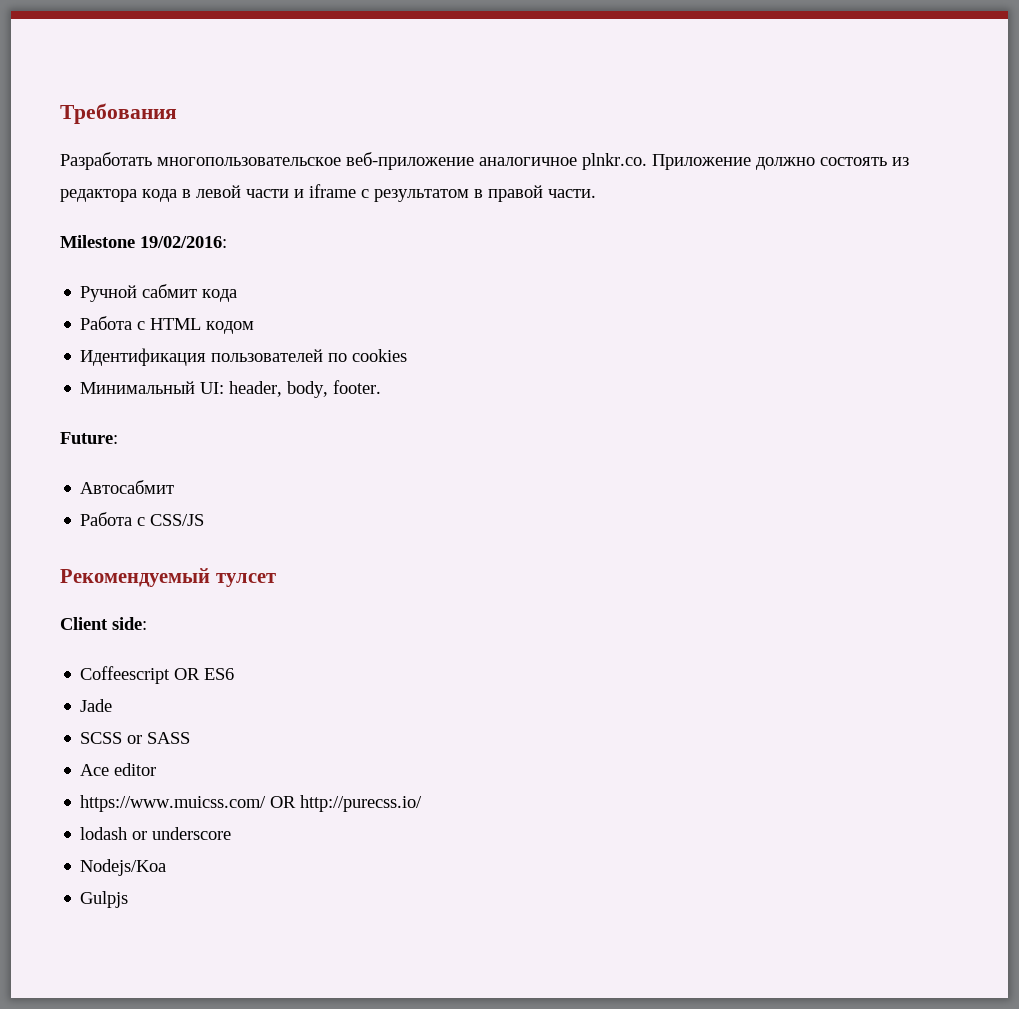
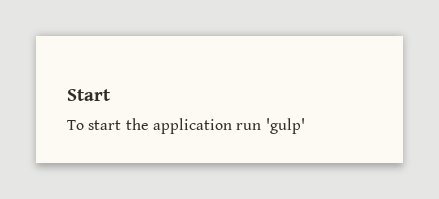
- Требования
- Разработать многопользовательское веб-приложение аналогичное plnkr.co. Приложение должно состоять из редактора кода в левой части и iframe с результатом в правой части.
- Milestone 19/02/2016:
- Ручной сабмит кода
- Работа с HTML кодом
- Идентификация пользователей по cookies
- Минимальный UI: header, body, footer.
- Future:
- Автосабмит
- Работа с CSS/JS
- Рекомендуемый тулсет
- Client side:
- Coffeescript OR ES6
- Jade
- SCSS or SASS
- Ace editor
- https://www.muicss.com/ OR http://purecss.io/
- lodash or underscore
- Nodejs/Koa
- Gulpjs
+ Start
+ To start the application run 'gulp'

